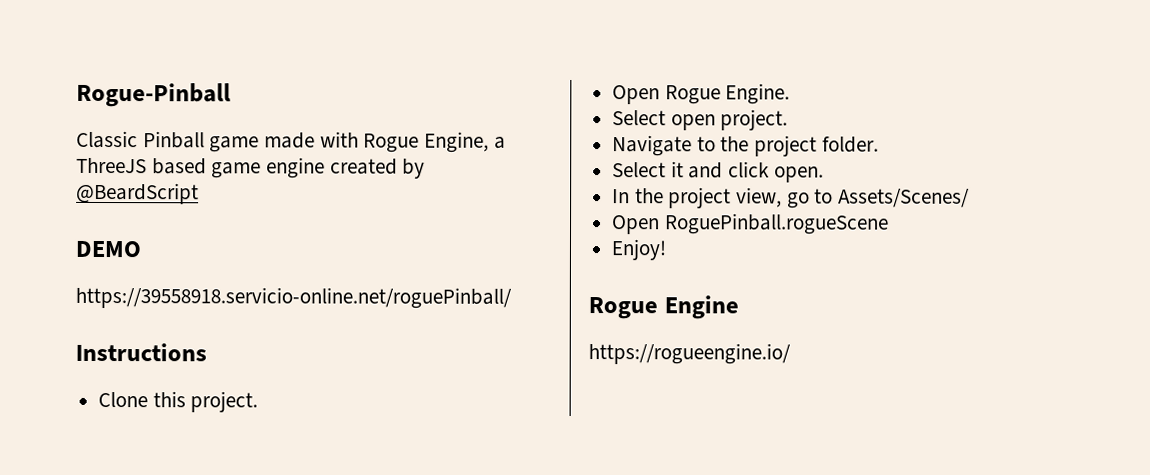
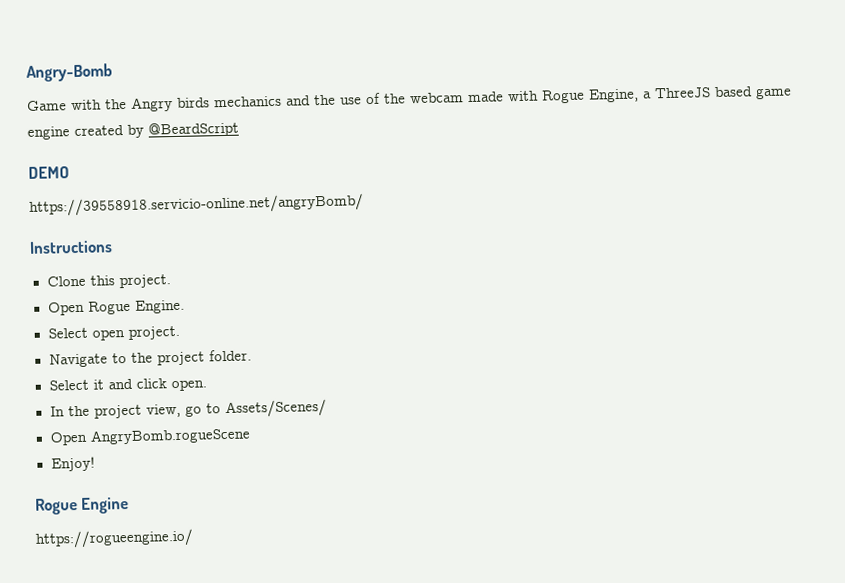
- Rogue-Pinball
- Classic Pinball game made with Rogue Engine, a ThreeJS based game engine created by @BeardScript
+ Angry-Bomb
+ Game with the Angry birds mechanics and the use of the webcam made with Rogue Engine, a ThreeJS based game engine created by @BeardScript
- https://39558918.servicio-online.net/roguePinball/
+ https://39558918.servicio-online.net/angryBomb/
- Open RoguePinball.rogueScene
+ Open AngryBomb.rogueScene

